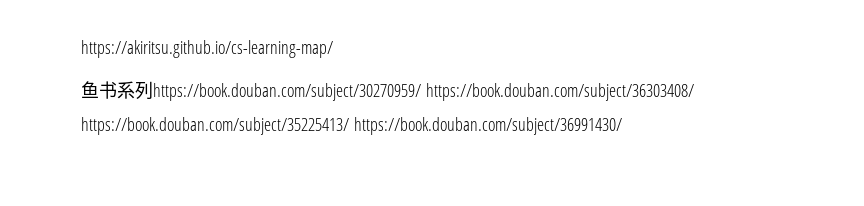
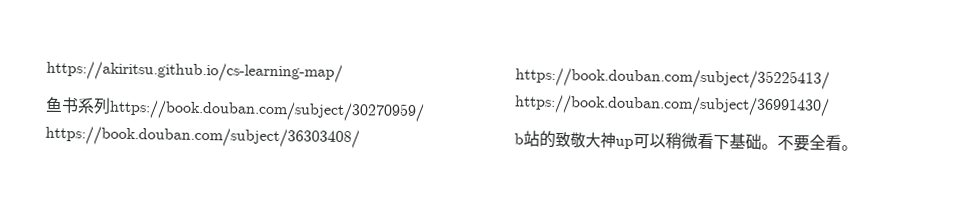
+ b站的致敬大神up可以稍微看下基础。不要全看。

